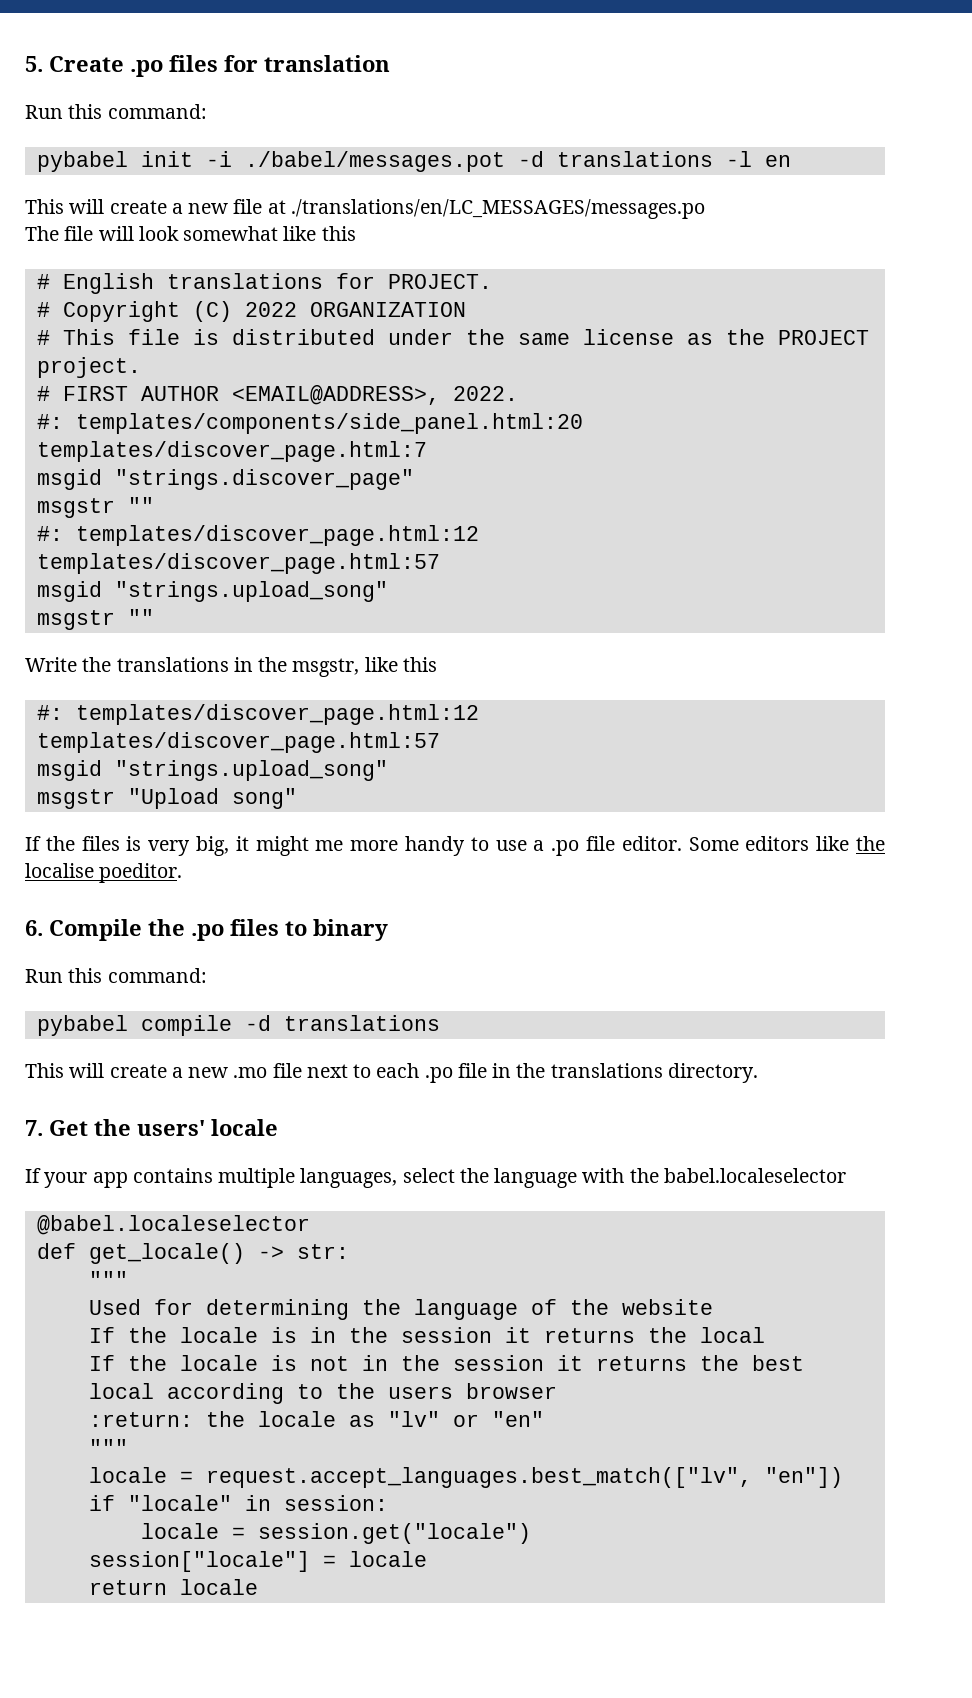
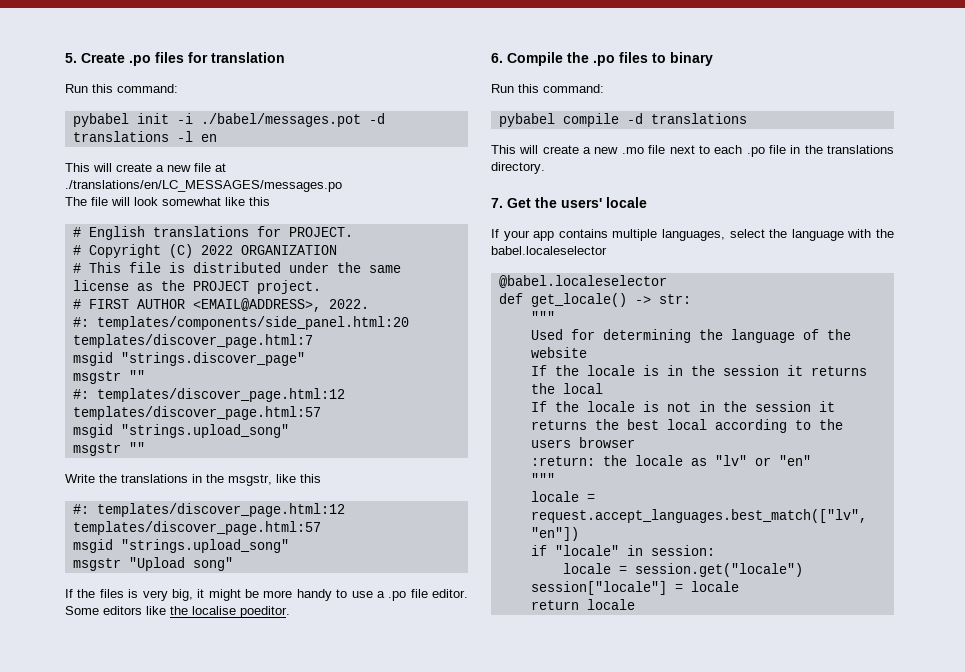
- If the files is very big, it might me more handy to use a .po file editor.
+ If the files is very big, it might be more handy to use a .po file editor.

